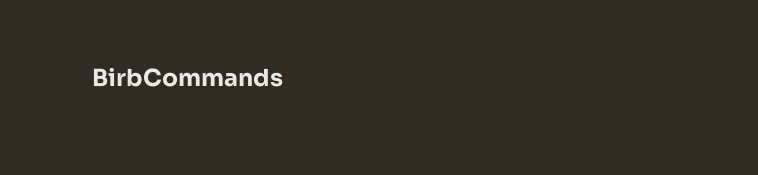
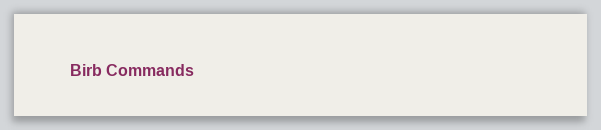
- BirbCommands
+ Birb Commands

